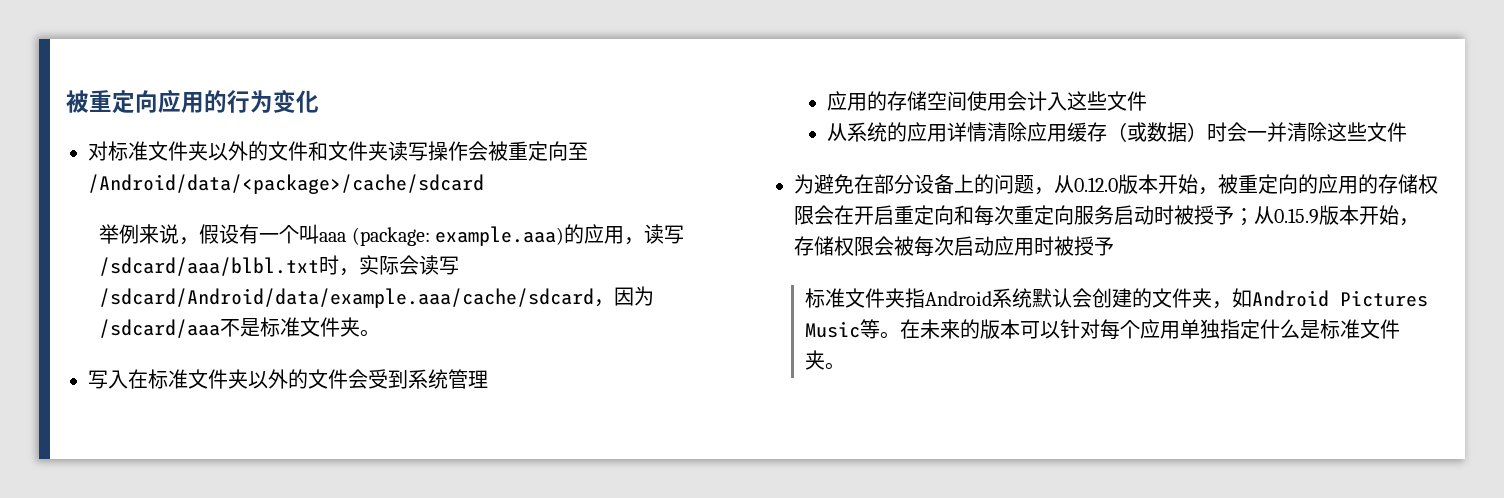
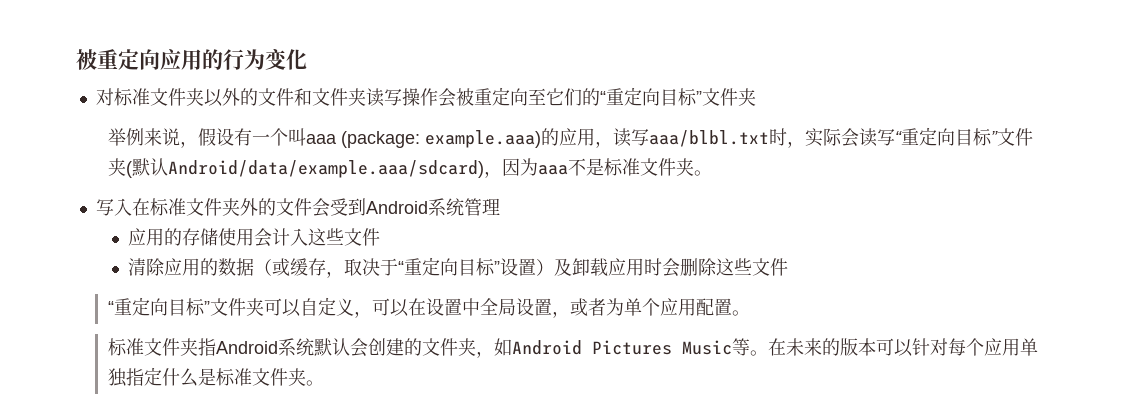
- 对标准文件夹以外的文件和文件夹读写操作会被重定向至/Android/data/<package>/cache/sdcard
+ 对标准文件夹以外的文件和文件夹读写操作会被重定向至它们的“重定向目标”文件夹
- 举例来说，假设有一个叫aaa (package: example.aaa)的应用，读写/sdcard/aaa/blbl.txt时，实际会读写/sdcard/Android/data/example.aaa/cache/sdcard，因为/sdcard/aaa不是标准文件夹。
+ 举例来说，假设有一个叫aaa (package: example.aaa)的应用，读写aaa/blbl.txt时，实际会读写“重定向目标”文件夹(默认Android/data/example.aaa/sdcard)，因为aaa不是标准文件夹。
- 写入在标准文件夹以外的文件会受到系统管理
+ 写入在标准文件夹外的文件会受到Android系统管理
- 应用的存储空间使用会计入这些文件
+ 应用的存储使用会计入这些文件
- 从系统的应用详情清除应用缓存（或数据）时会一并清除这些文件
- 为避免在部分设备上的问题，从0.12.0版本开始，被重定向的应用的存储权限会在开启重定向和每次重定向服务启动时被授予；从0.15.9版本开始，存储权限会被每次启动应用时被授予
+ 清除应用的数据（或缓存，取决于“重定向目标”设置）及卸载应用时会删除这些文件
+ “重定向目标”文件夹可以自定义，可以在设置中全局设置，或者为单个应用配置。

